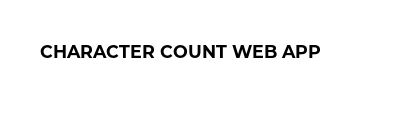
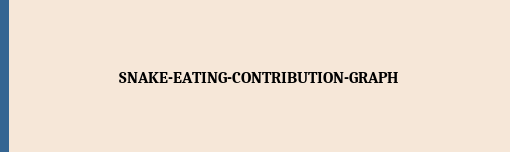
- CHARACTER COUNT WEB APP
+ SNAKE-EATING-CONTRIBUTION-GRAPH

